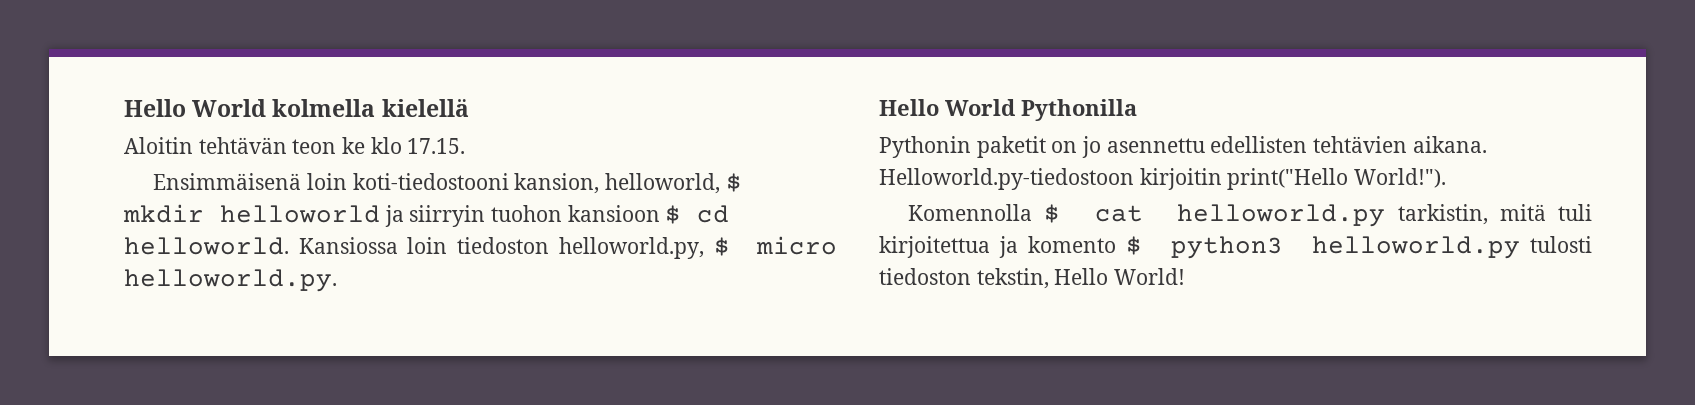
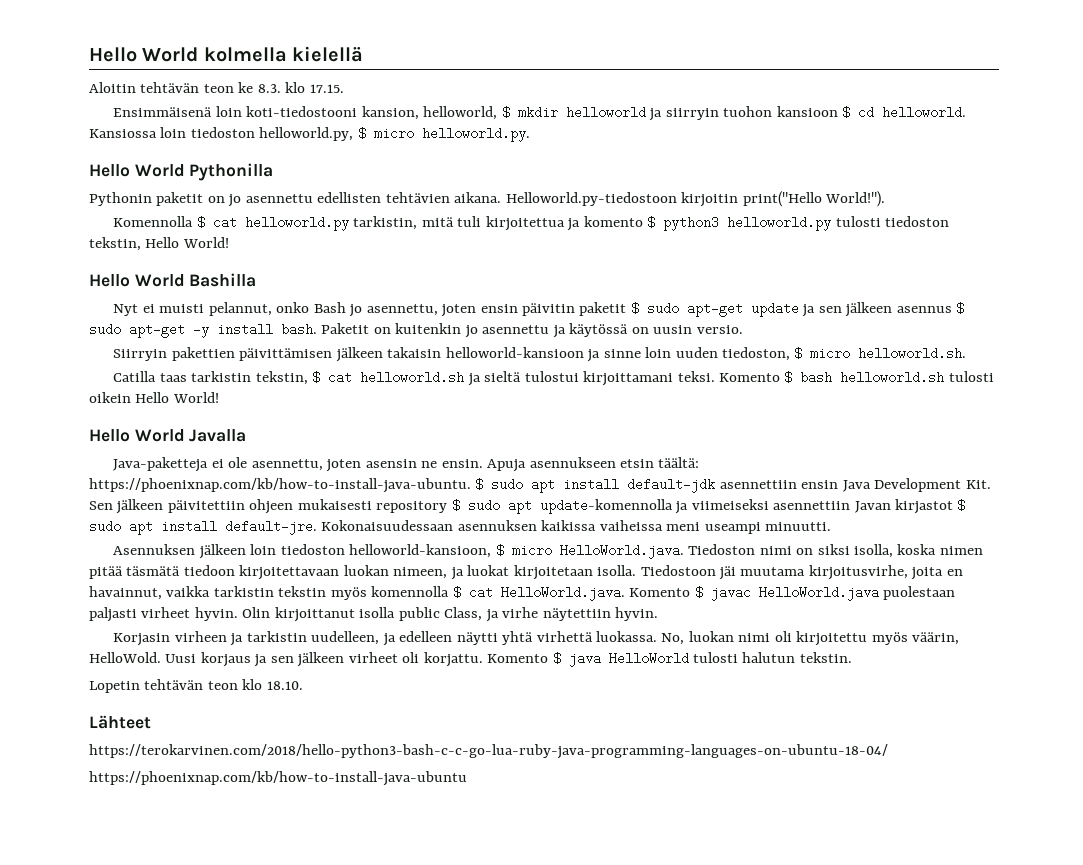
- Aloitin tehtävän teon ke klo 17.15.
+ Aloitin tehtävän teon ke 8.3. klo 17.15.
+ Hello World Bashilla
+ Nyt ei muisti pelannut, onko Bash jo asennettu, joten ensin päivitin paketit $ sudo apt-get update ja sen jälkeen asennus $ sudo apt-get -y install bash. Paketit on kuitenkin jo asennettu ja käytössä on uusin versio.
+ Siirryin pakettien päivittämisen jälkeen takaisin helloworld-kansioon ja sinne loin uuden tiedoston, $ micro helloworld.sh.
+ Catilla taas tarkistin tekstin, $ cat helloworld.sh ja sieltä tulostui kirjoittamani teksi. Komento $ bash helloworld.sh tulosti oikein Hello World!
+ Hello World Javalla
+ Java-paketteja ei ole asennettu, joten asensin ne ensin. Apuja asennukseen etsin täältä: https://phoenixnap.com/kb/how-to-install-java-ubuntu. $ sudo apt install default-jdk asennettiin ensin Java Development Kit. Sen jälkeen päivitettiin ohjeen mukaisesti repository $ sudo apt update-komennolla ja viimeiseksi asennettiin Javan kirjastot $ sudo apt install default-jre. Kokonaisuudessaan asennuksen kaikissa vaiheissa meni useampi minuutti.
+ Asennuksen jälkeen loin tiedoston helloworld-kansioon, $ micro HelloWorld.java. Tiedoston nimi on siksi isolla, koska nimen pitää täsmätä tiedoon kirjoitettavaan luokan nimeen, ja luokat kirjoitetaan isolla. Tiedostoon jäi muutama kirjoitusvirhe, joita en havainnut, vaikka tarkistin tekstin myös komennolla $ cat HelloWorld.java. Komento $ javac HelloWorld.java puolestaan paljasti virheet hyvin. Olin kirjoittanut isolla public Class, ja virhe näytettiin hyvin.
+ Korjasin virheen ja tarkistin uudelleen, ja edelleen näytti yhtä virhettä luokassa. No, luokan nimi oli kirjoitettu myös väärin, HelloWold. Uusi korjaus ja sen jälkeen virheet oli korjattu. Komento $ java HelloWorld tulosti halutun tekstin.
+ Lopetin tehtävän teon klo 18.10.
+ Lähteet
+ https://terokarvinen.com/2018/hello-python3-bash-c-c-go-lua-ruby-java-programming-languages-on-ubuntu-18-04/
+ https://phoenixnap.com/kb/how-to-install-java-ubuntu

